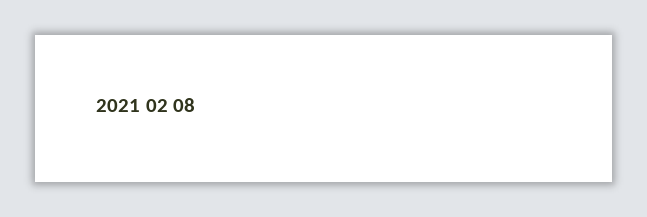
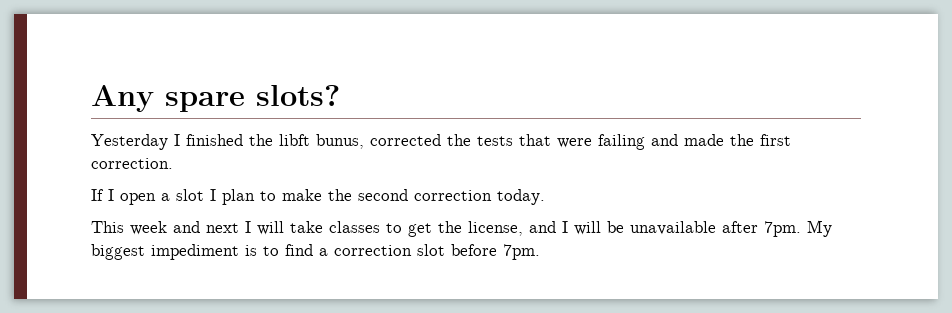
- 2021 02 08
+ Any spare slots?
+ Yesterday I finished the libft bunus, corrected the tests that were failing and made the first correction.
+ If I open a slot I plan to make the second correction today.
+ This week and next I will take classes to get the license, and I will be unavailable after 7pm. My biggest impediment is to find a correction slot before 7pm.

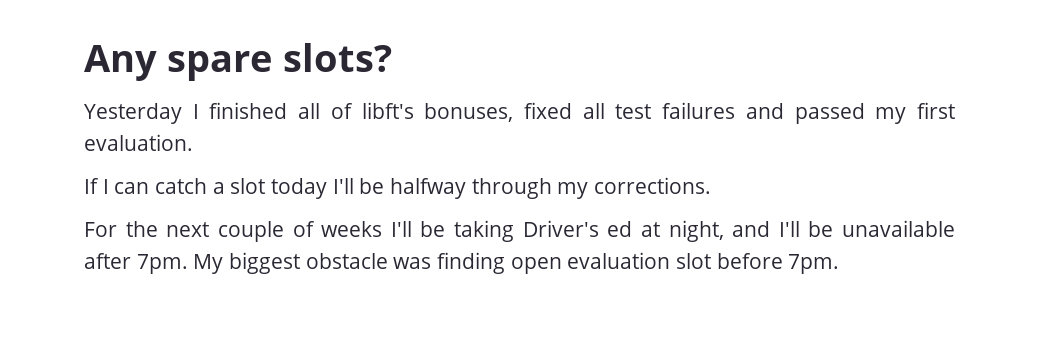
- Yesterday I finished the libft bunus, corrected the tests that were failing and made the first correction.
- If I open a slot I plan to make the second correction today.
- This week and next I will take classes to get the license, and I will be unavailable after 7pm.
+ Yesterday I finished all of libft's bonuses, fixed all test failures and passed my first evaluation.
+ If I can catch a slot today I'll be halfway through my corrections.
+ For the next couple of weeks I'll be taking Driver's ed at night, and I'll be unavailable after 7pm.
- My biggest impediment is to find a correction slot before 7pm.
+ My biggest obstacle was finding open evaluation slot before 7pm.

